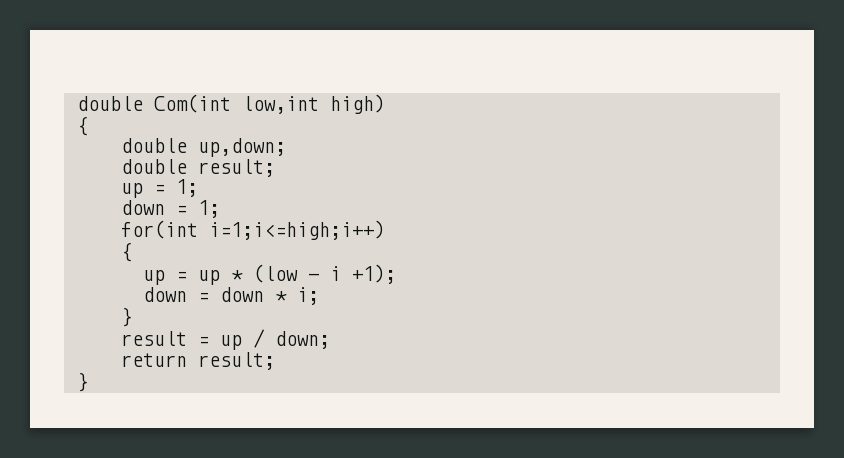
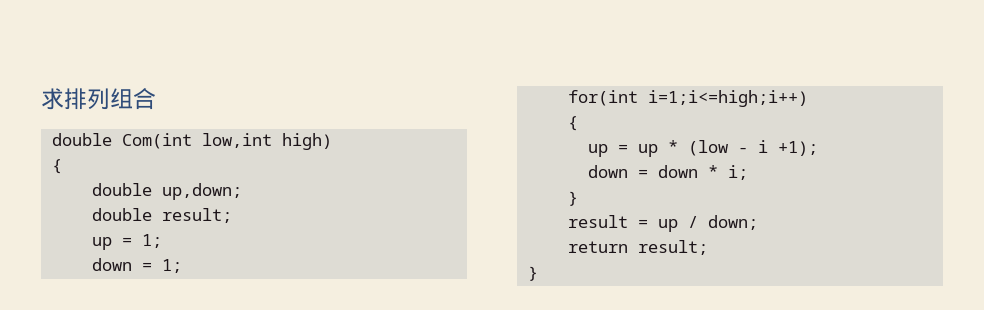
+ 求排列组合

